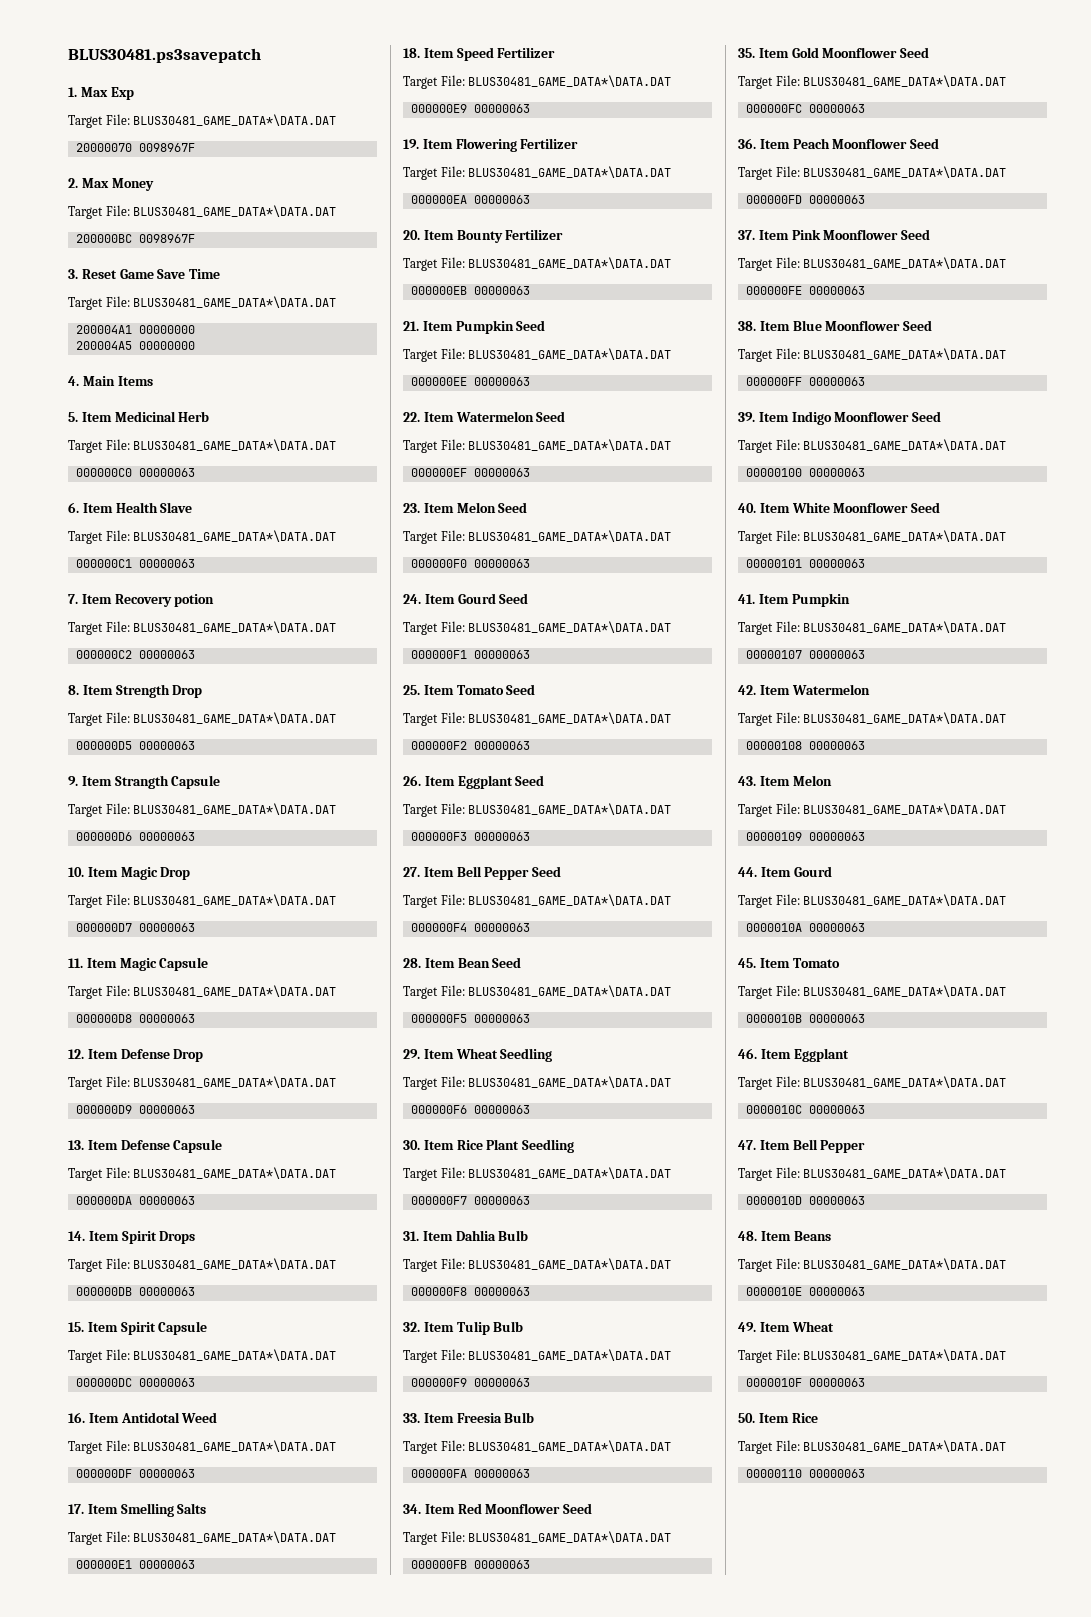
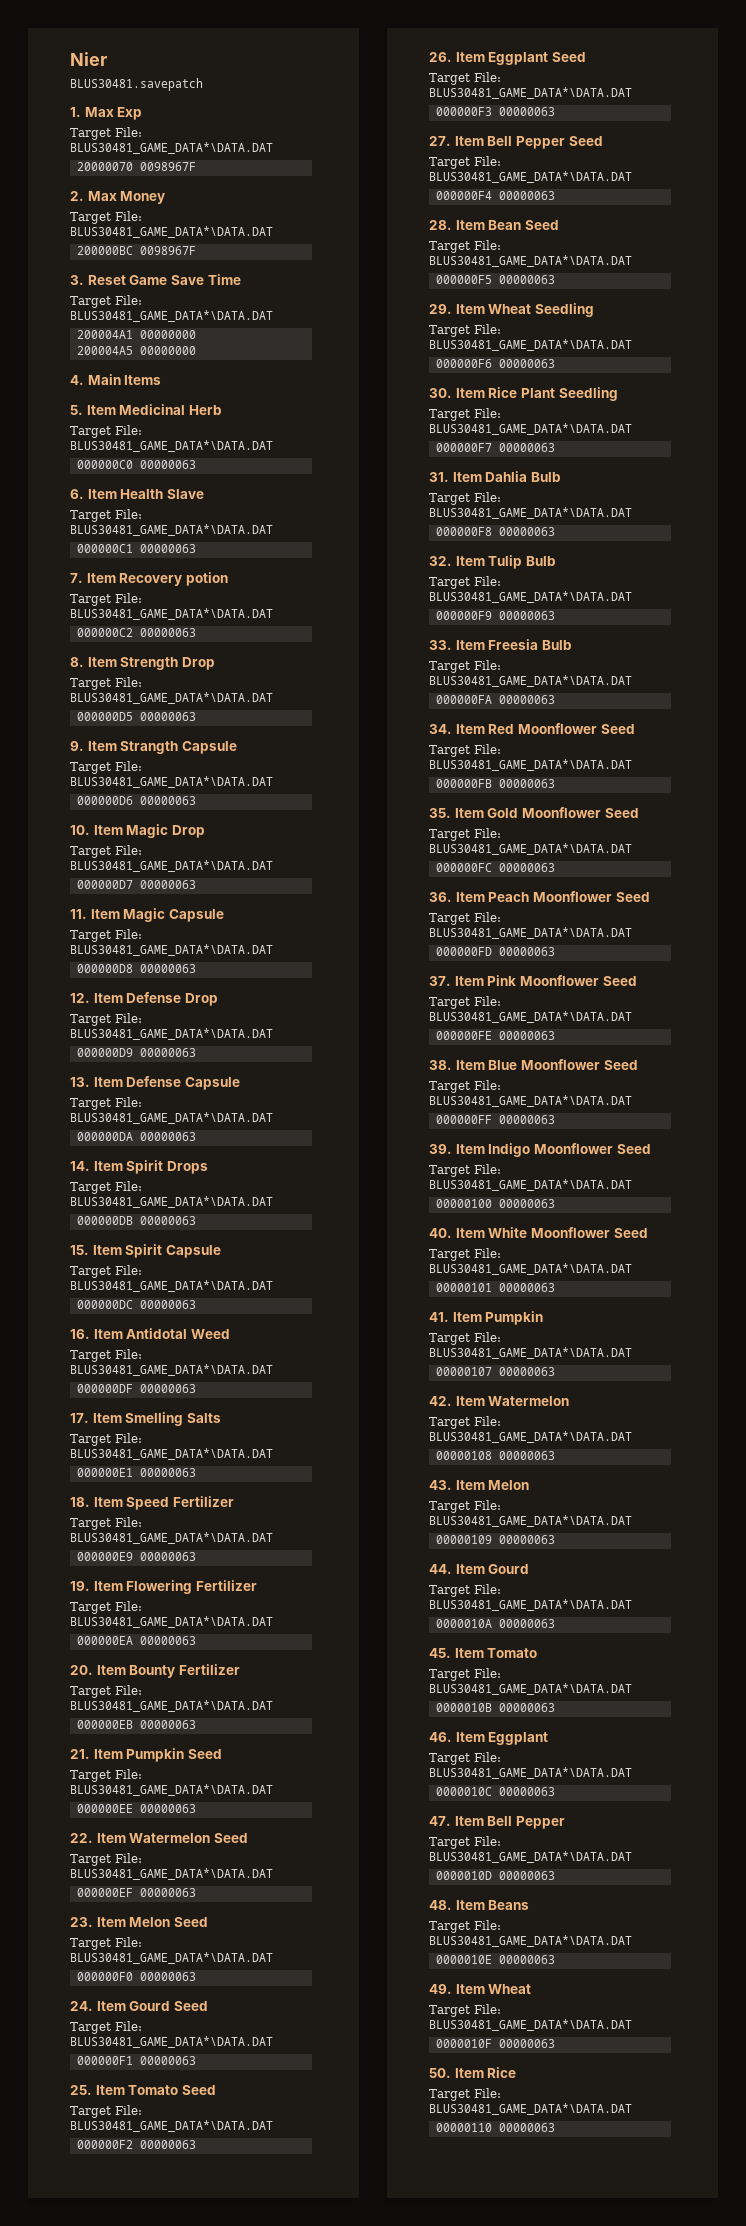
- BLUS30481.ps3savepatch
+ Nier
+ BLUS30481.savepatch

